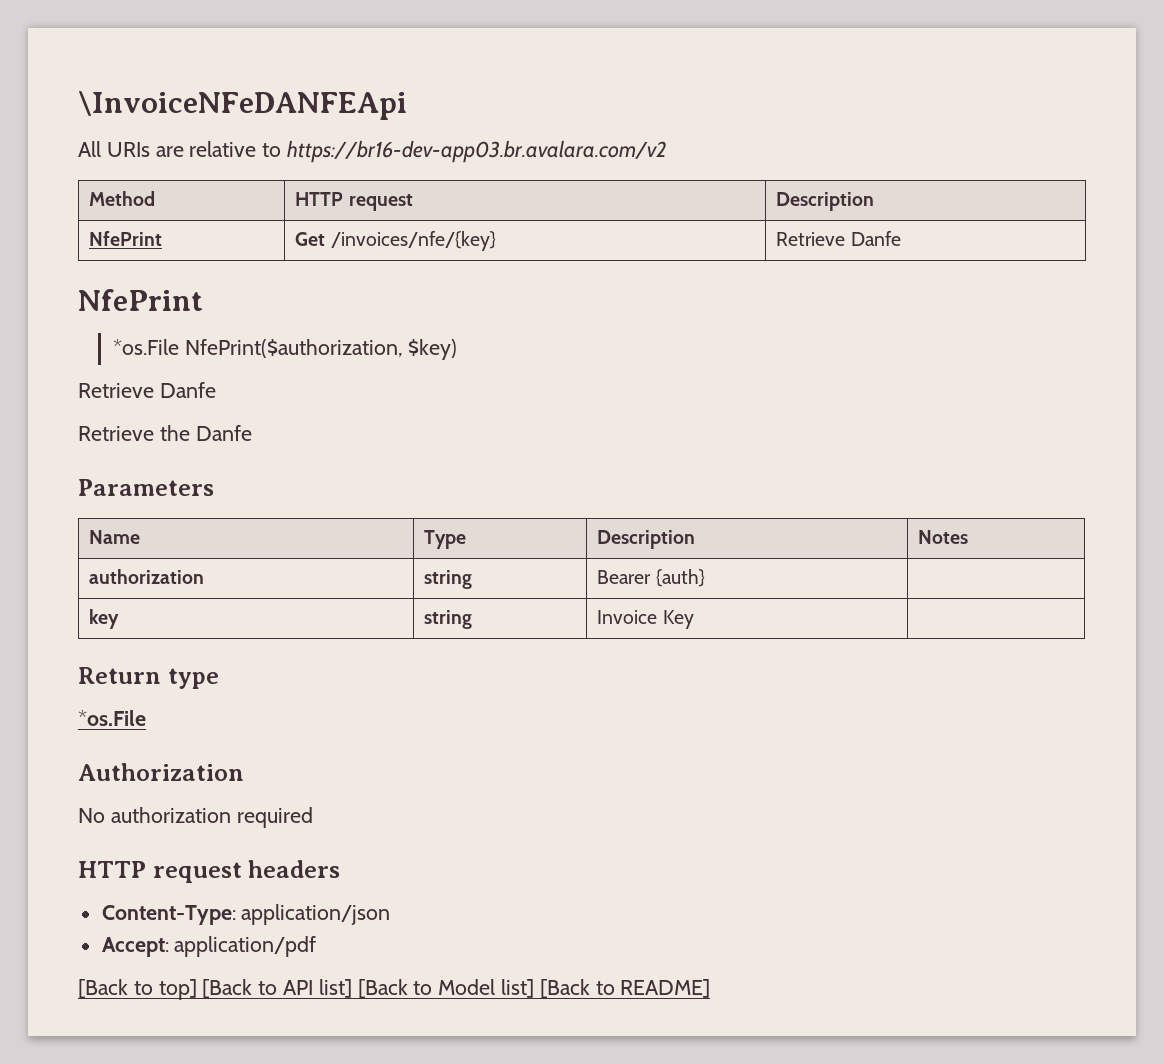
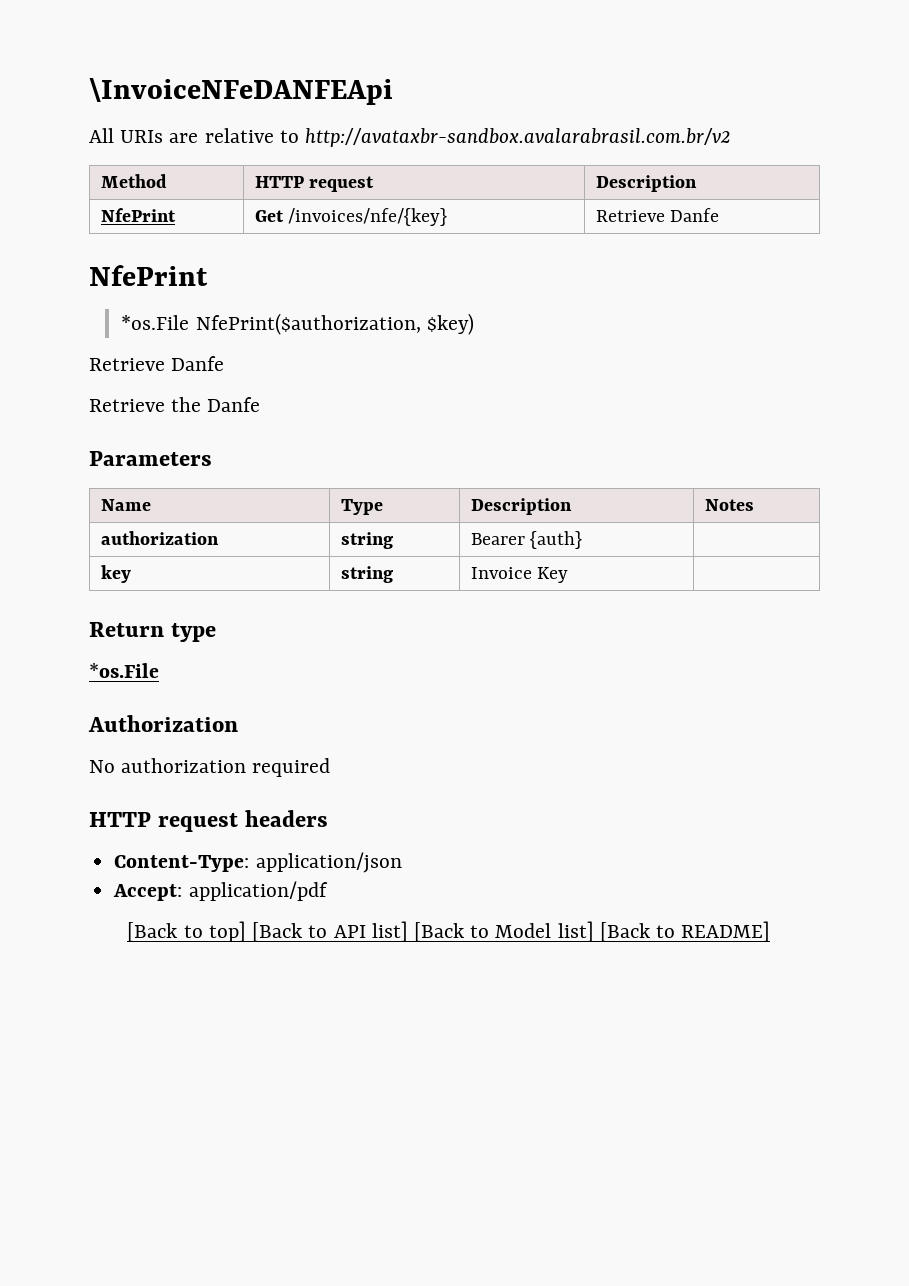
- All URIs are relative to https://br16-dev-app03.br.avalara.com/v2
+ All URIs are relative to http://avataxbr-sandbox.avalarabrasil.com.br/v2

